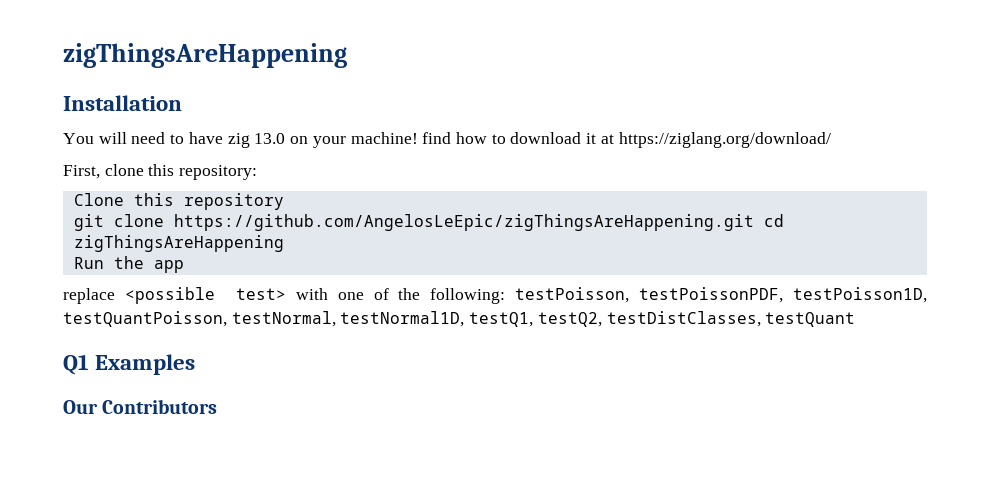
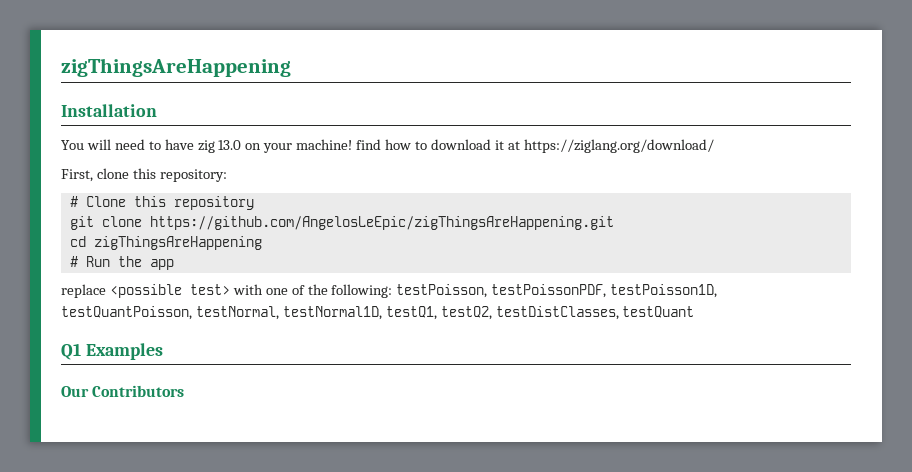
- Clone this repository
+ # Clone this repository
- git clone https://github.com/AngelosLeEpic/zigThingsAreHappening.git cd zigThingsAreHappening
+ git clone https://github.com/AngelosLeEpic/zigThingsAreHappening.git
+ cd zigThingsAreHappening
- Run the app
+ # Run the app

